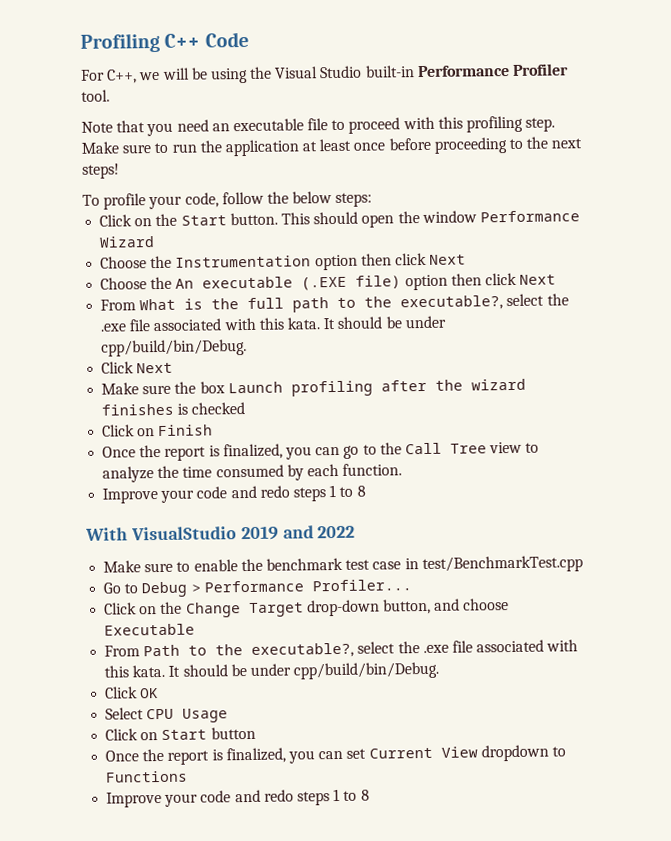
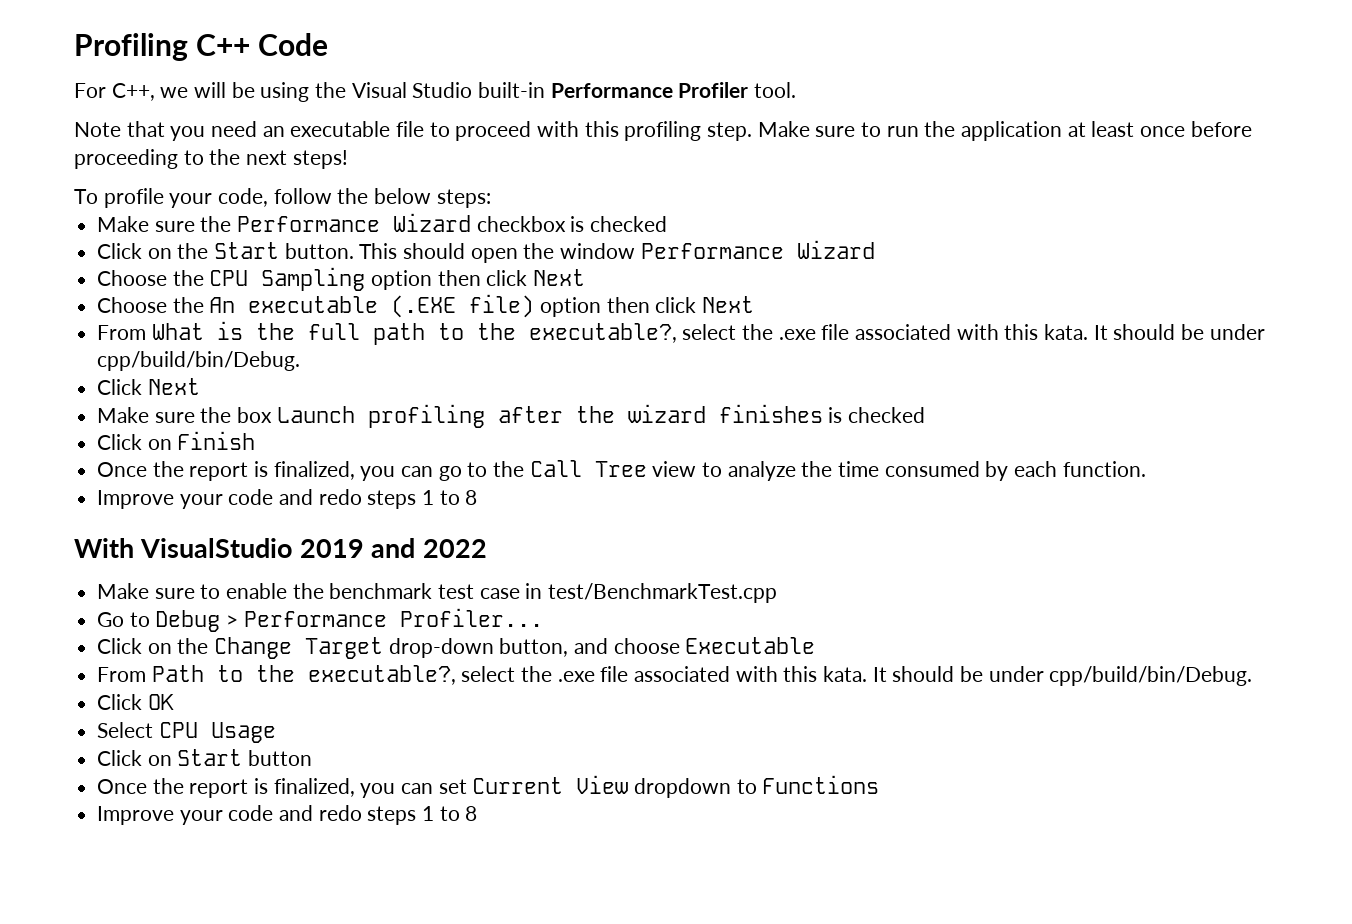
+ Make sure the Performance Wizard checkbox is checked
- Choose the Instrumentation option then click Next
+ Choose the CPU Sampling option then click Next

